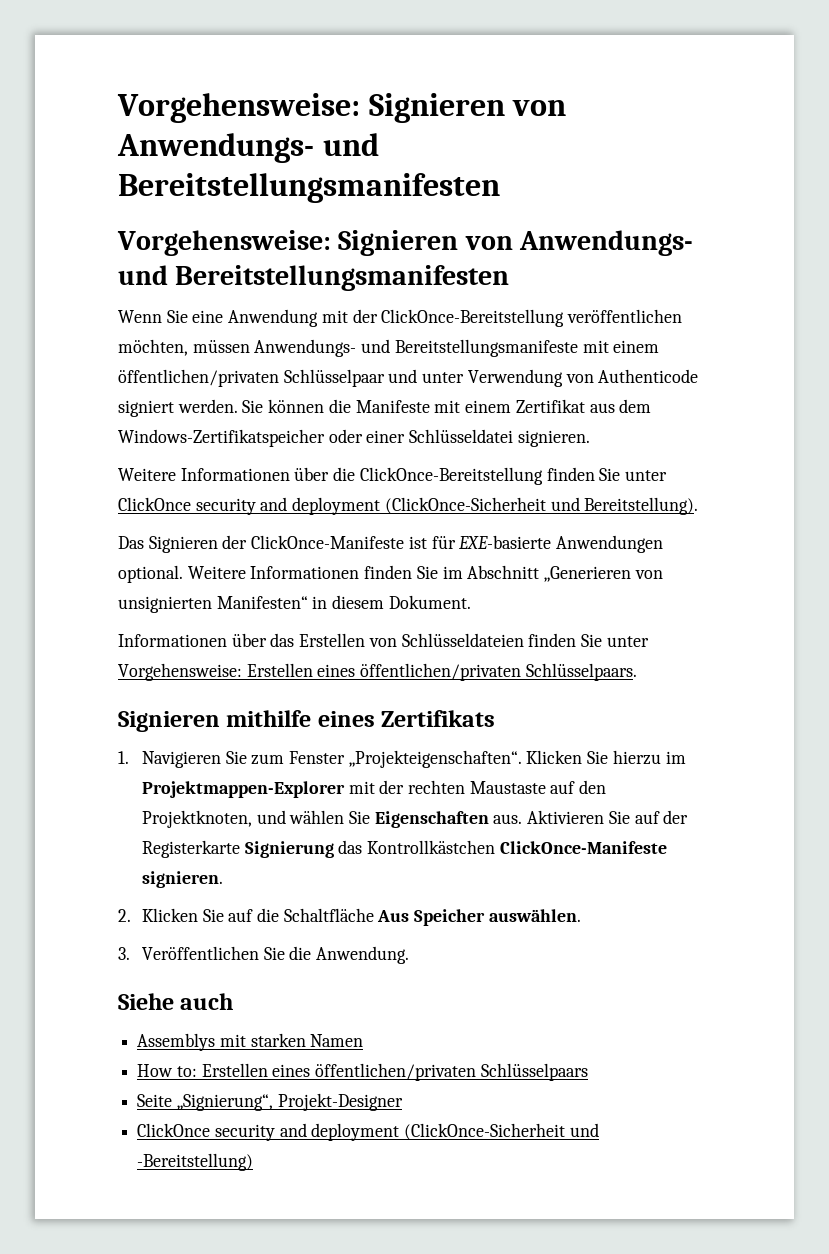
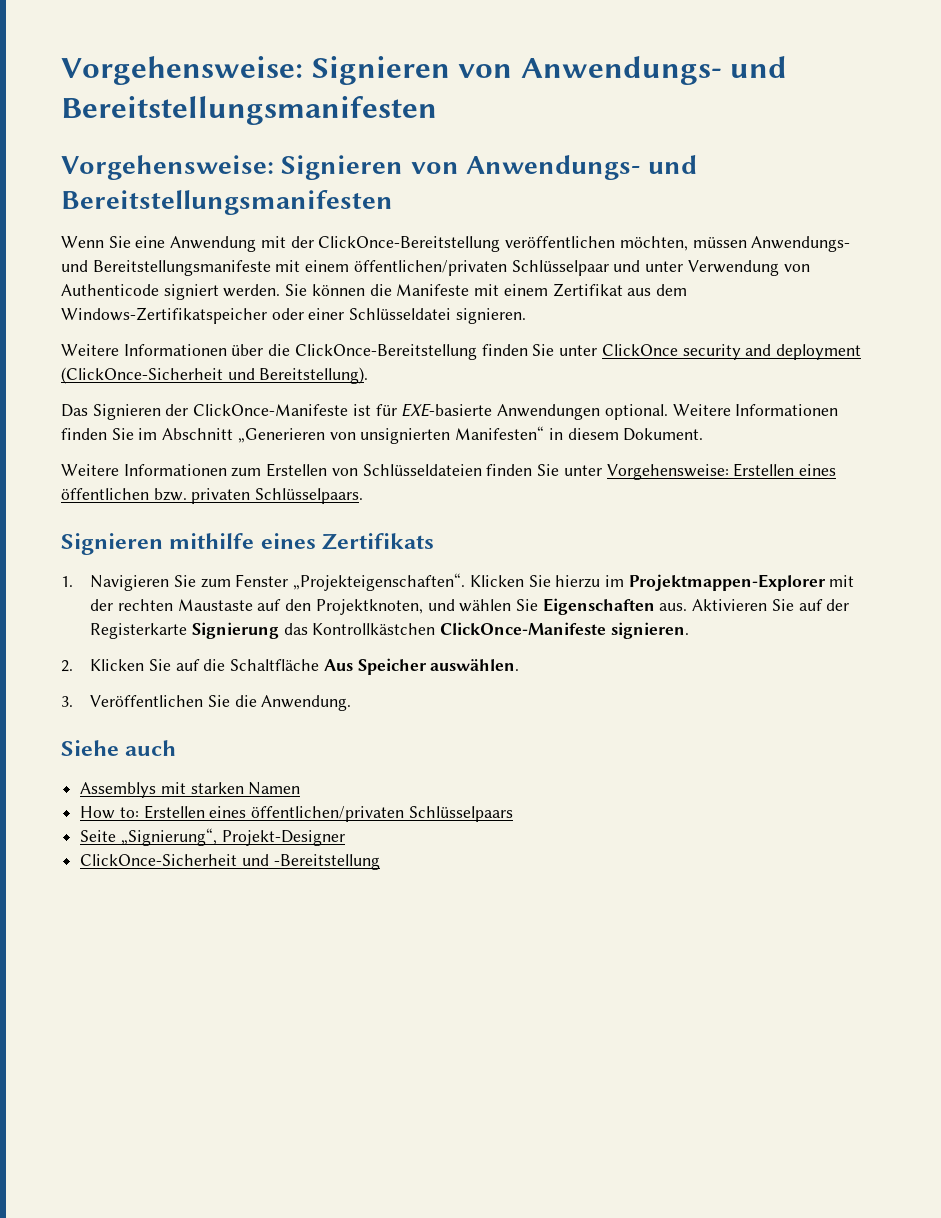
- Informationen über das Erstellen von Schlüsseldateien finden Sie unter Vorgehensweise: Erstellen eines öffentlichen/privaten Schlüsselpaars.
+ Weitere Informationen zum Erstellen von Schlüsseldateien finden Sie unter Vorgehensweise: Erstellen eines öffentlichen bzw. privaten Schlüsselpaars.
- ClickOnce security and deployment (ClickOnce-Sicherheit und -Bereitstellung)
+ ClickOnce-Sicherheit und -Bereitstellung

